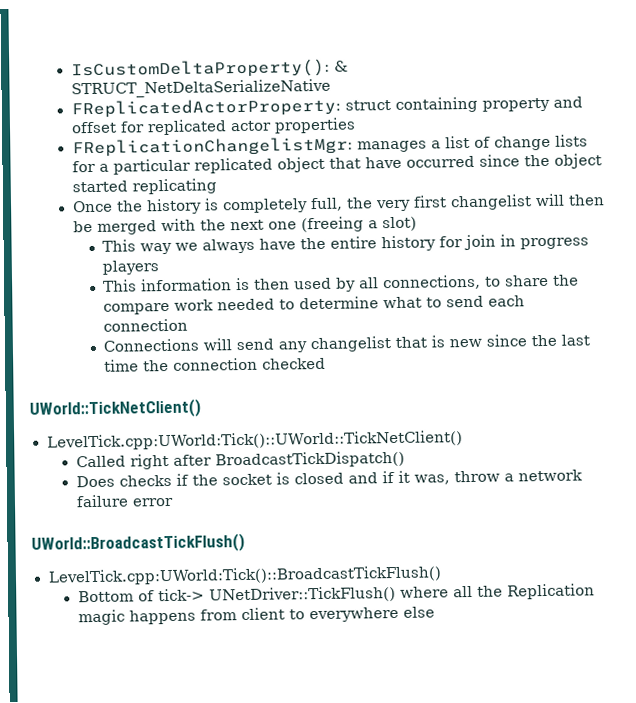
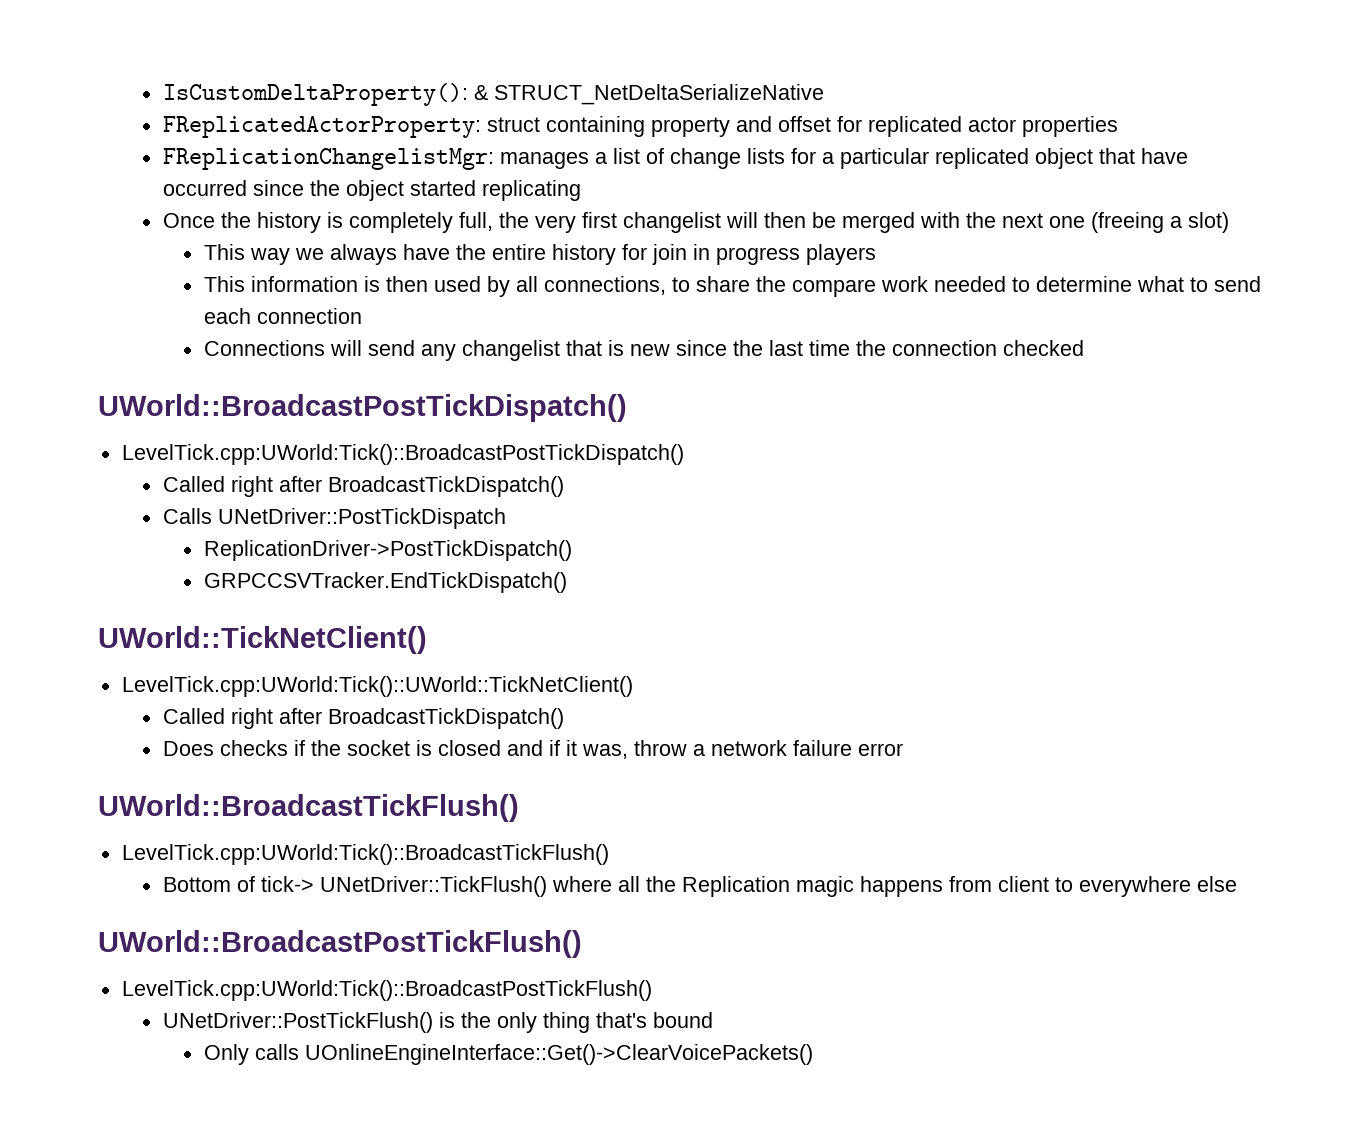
+ UWorld::BroadcastPostTickDispatch()
+ LevelTick.cpp:UWorld:Tick()::BroadcastPostTickDispatch()
+ Called right after BroadcastTickDispatch()
+ Calls UNetDriver::PostTickDispatch
+ ReplicationDriver->PostTickDispatch()
+ GRPCCSVTracker.EndTickDispatch()
+ UWorld::BroadcastPostTickFlush()
+ LevelTick.cpp:UWorld:Tick()::BroadcastPostTickFlush()
+ UNetDriver::PostTickFlush() is the only thing that's bound
+ Only calls UOnlineEngineInterface::Get()->ClearVoicePackets()

